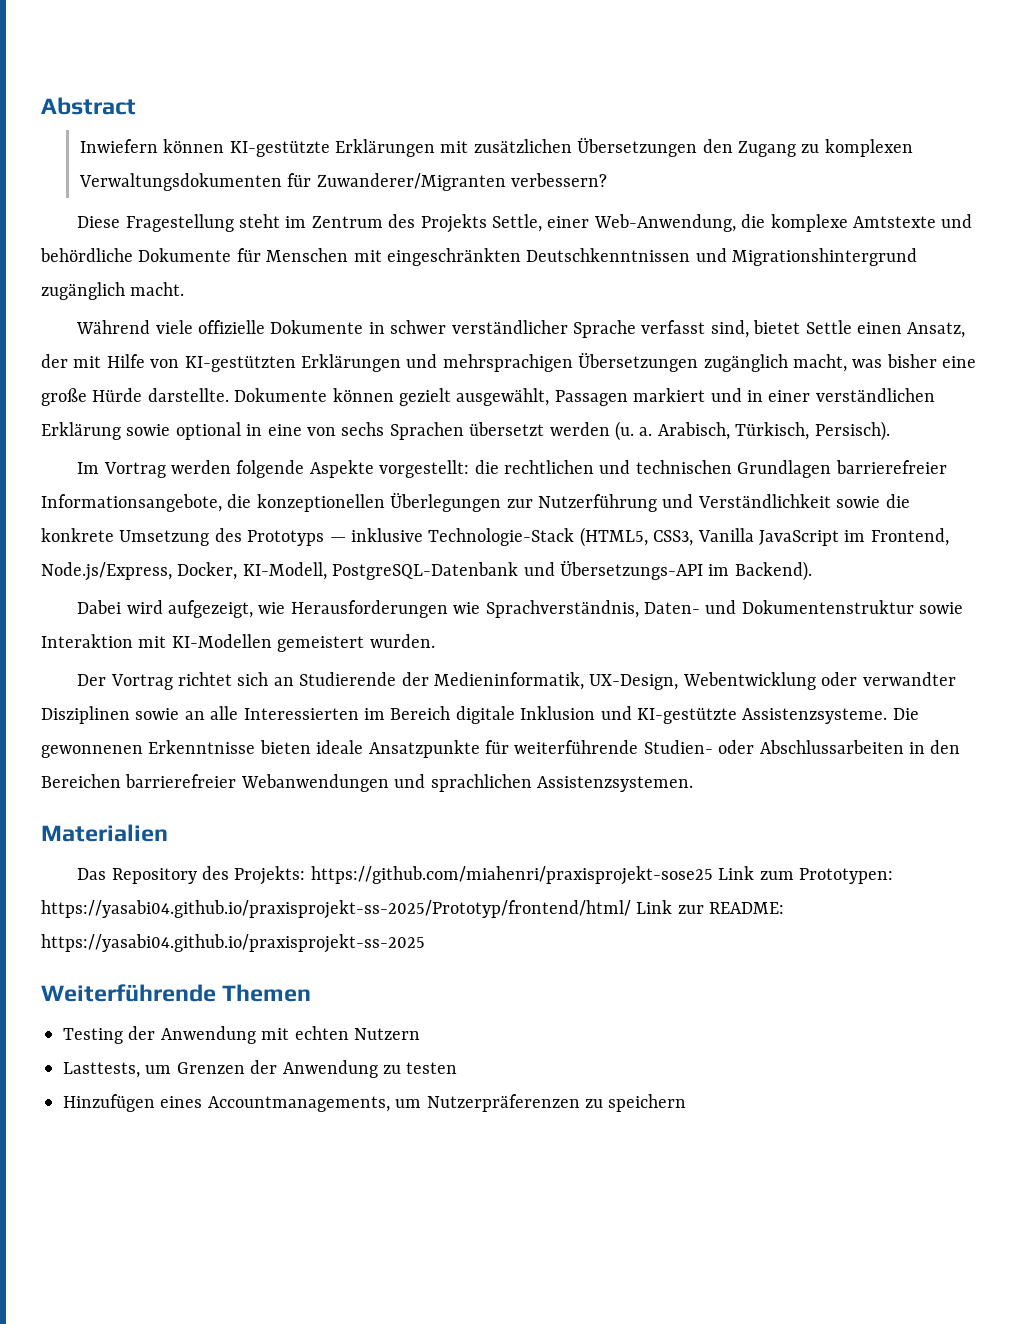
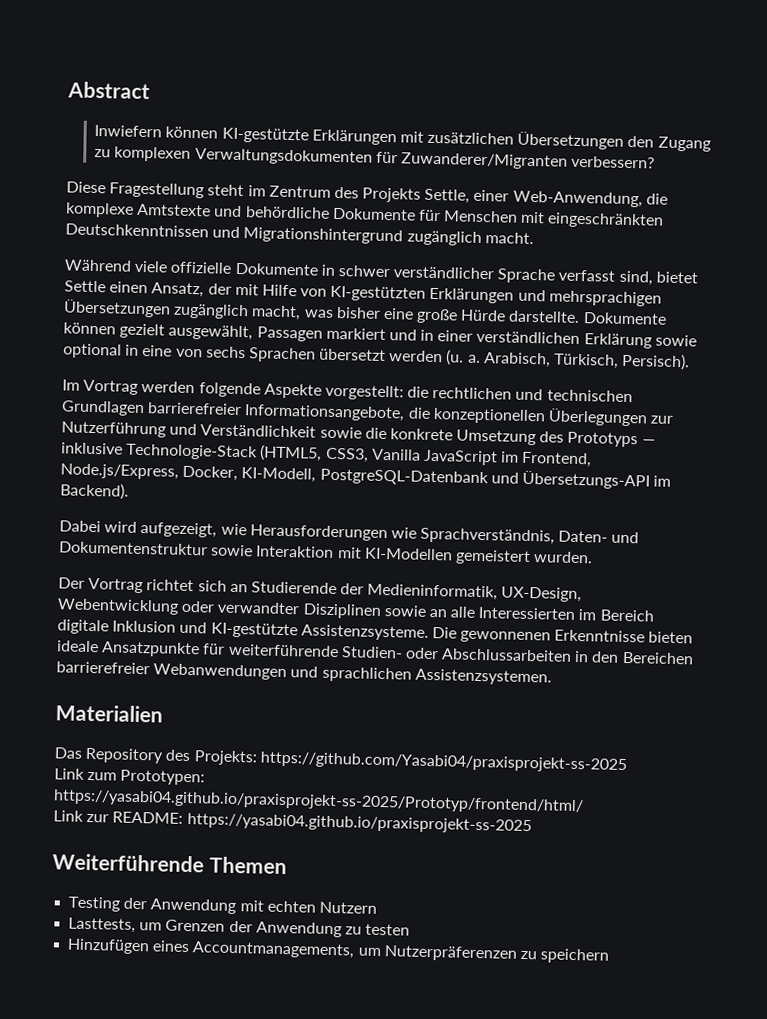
- Das Repository des Projekts: https://github.com/miahenri/praxisprojekt-sose25 Link zum Prototypen: https://yasabi04.github.io/praxisprojekt-ss-2025/Prototyp/frontend/html/ Link zur README: https://yasabi04.github.io/praxisprojekt-ss-2025
+ Das Repository des Projekts: https://github.com/Yasabi04/praxisprojekt-ss-2025
+ Link zum Prototypen: https://yasabi04.github.io/praxisprojekt-ss-2025/Prototyp/frontend/html/
+ Link zur README: https://yasabi04.github.io/praxisprojekt-ss-2025

